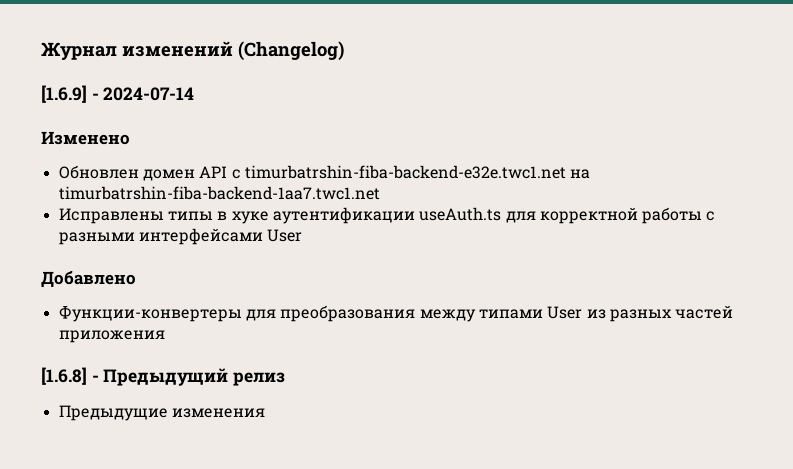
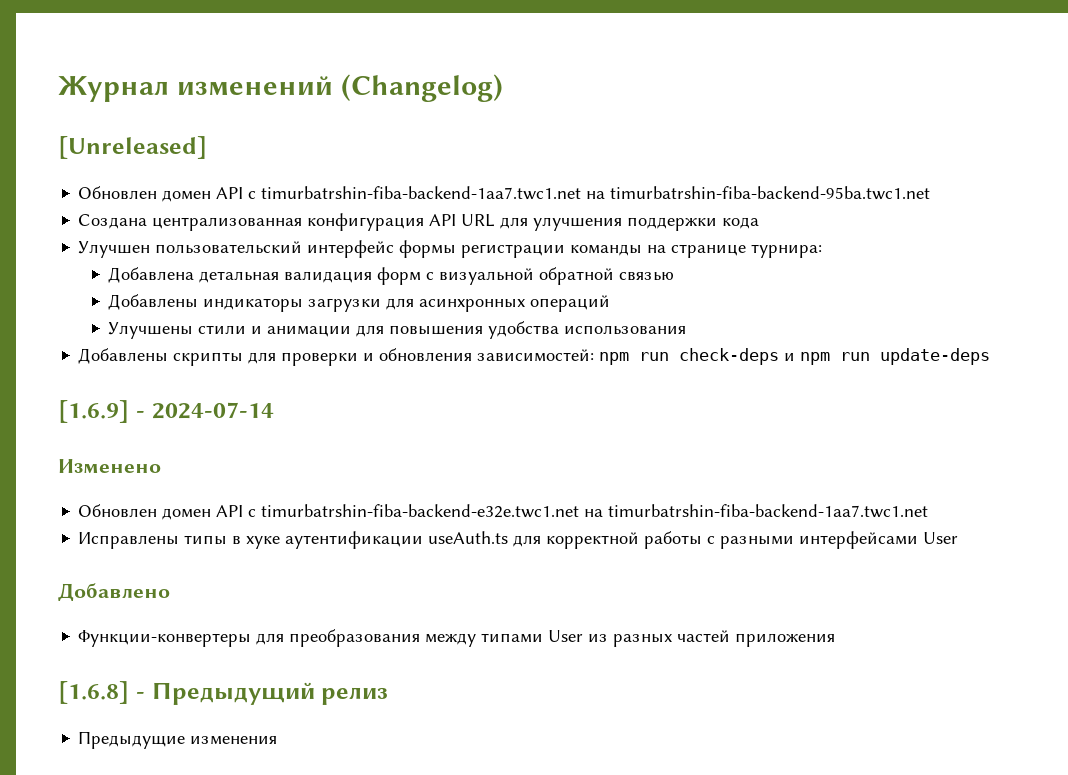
+ [Unreleased]
+ Обновлен домен API с timurbatrshin-fiba-backend-1aa7.twc1.net на timurbatrshin-fiba-backend-95ba.twc1.net
+ Создана централизованная конфигурация API URL для улучшения поддержки кода
+ Улучшен пользовательский интерфейс формы регистрации команды на странице турнира:
+ Добавлена детальная валидация форм с визуальной обратной связью
+ Добавлены индикаторы загрузки для асинхронных операций
+ Улучшены стили и анимации для повышения удобства использования
+ Добавлены скрипты для проверки и обновления зависимостей: npm run check-deps и npm run update-deps

